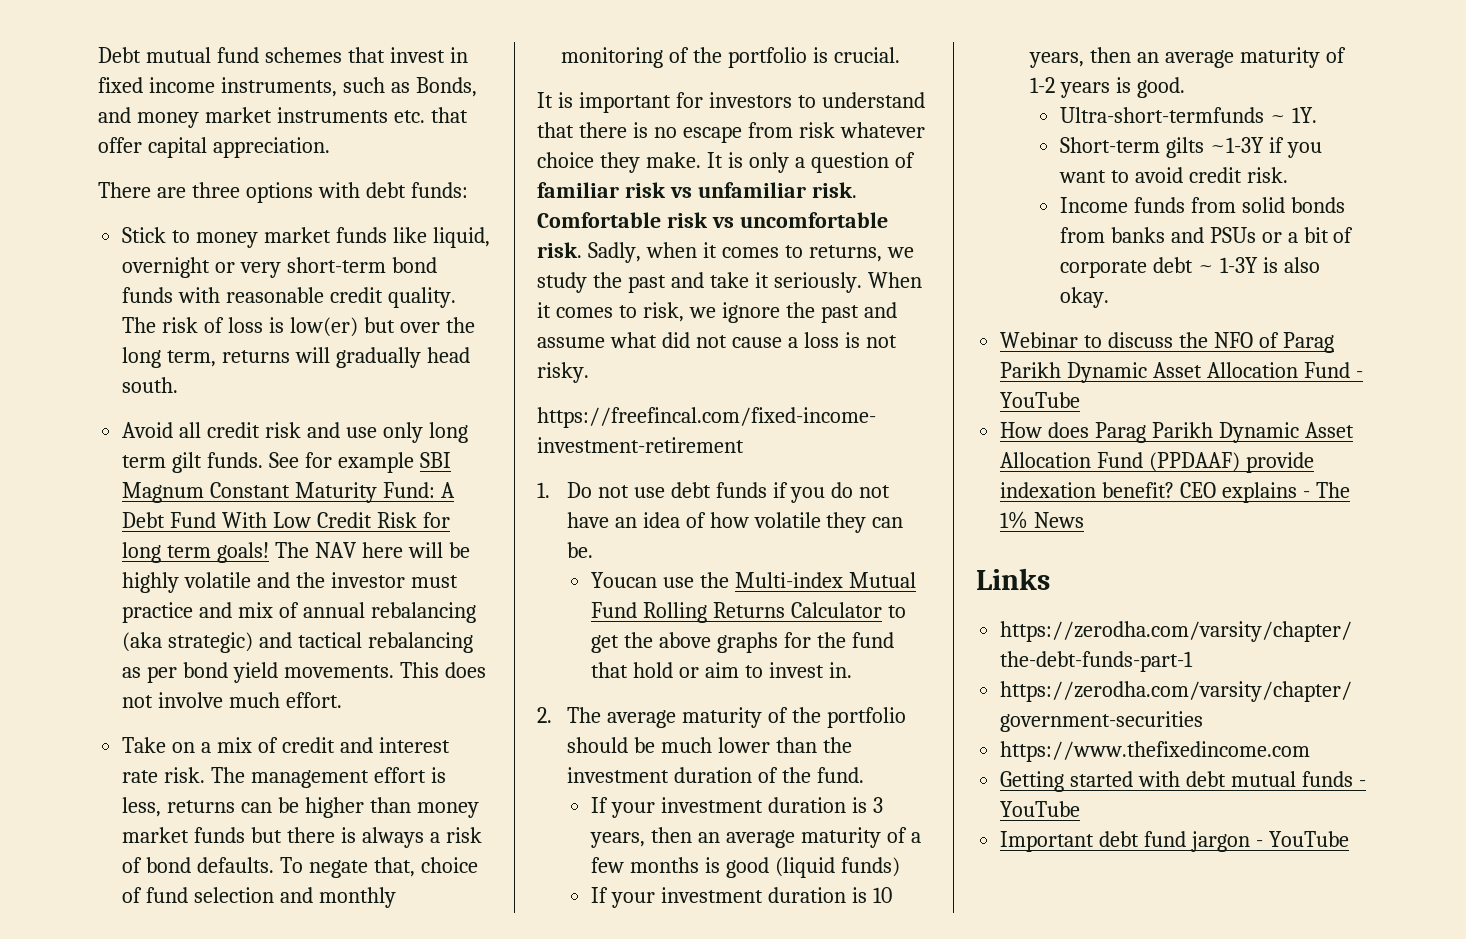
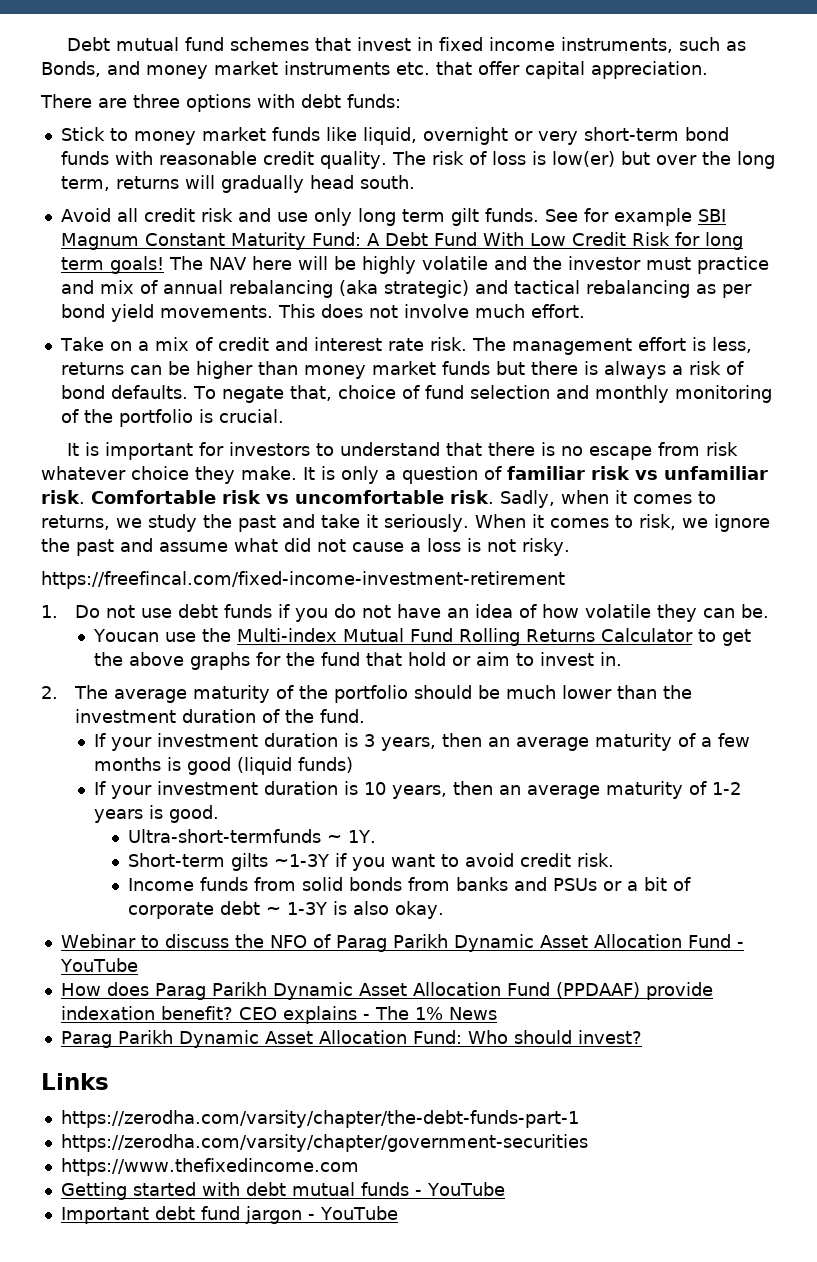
+ Parag Parikh Dynamic Asset Allocation Fund: Who should invest?

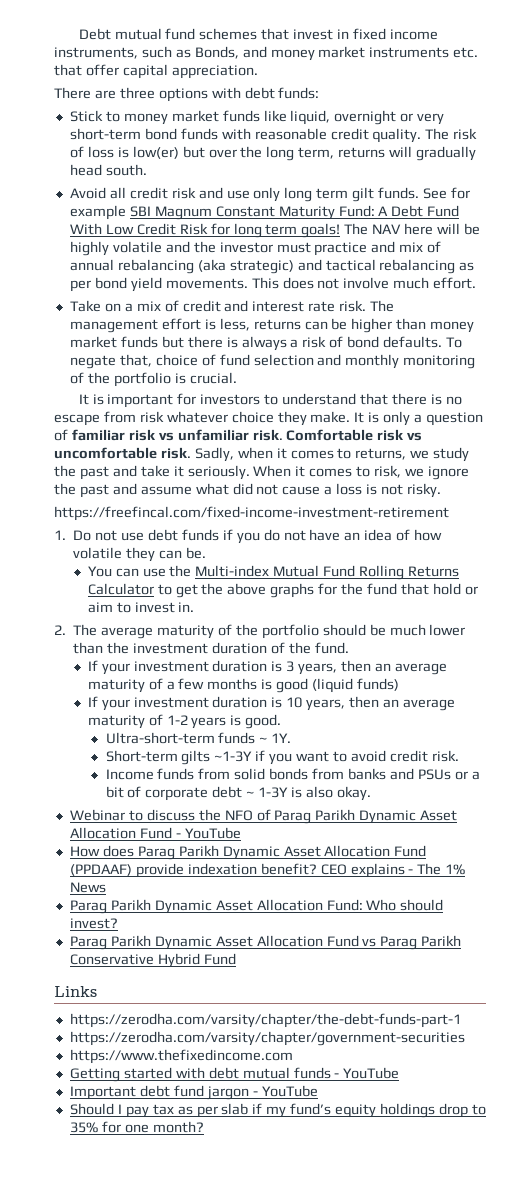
- Youcan use the Multi-index Mutual Fund Rolling Returns Calculator to get the above graphs for the fund that hold or aim to invest in.
+ You can use the Multi-index Mutual Fund Rolling Returns Calculator to get the above graphs for the fund that hold or aim to invest in.
- Ultra-short-termfunds ~ 1Y.
+ Ultra-short-term funds ~ 1Y.
+ Parag Parikh Dynamic Asset Allocation Fund vs Parag Parikh Conservative Hybrid Fund
+ Should I pay tax as per slab if my fund’s equity holdings drop to 35% for one month?

